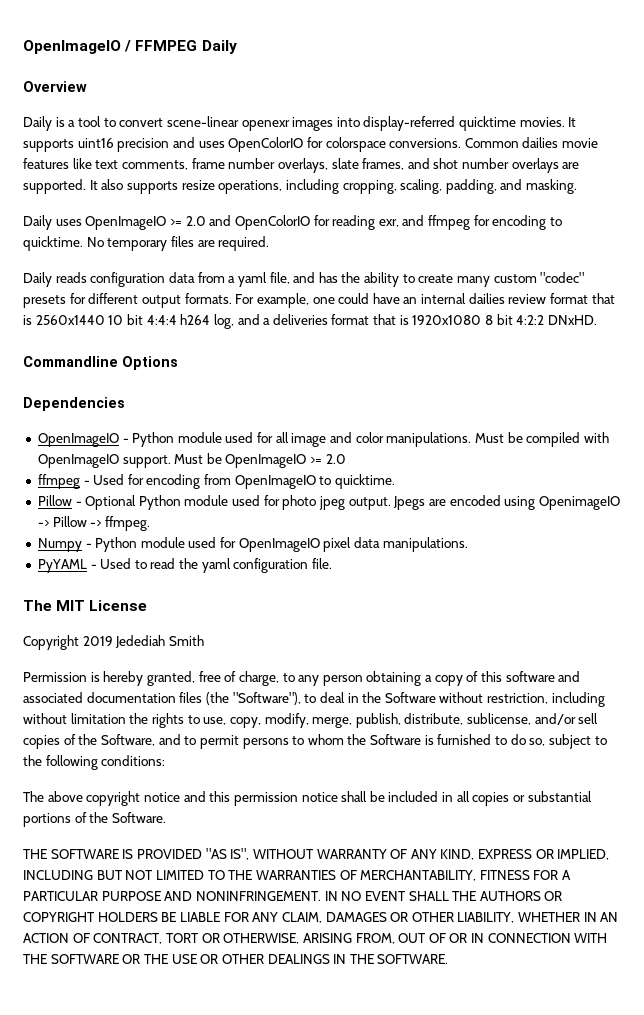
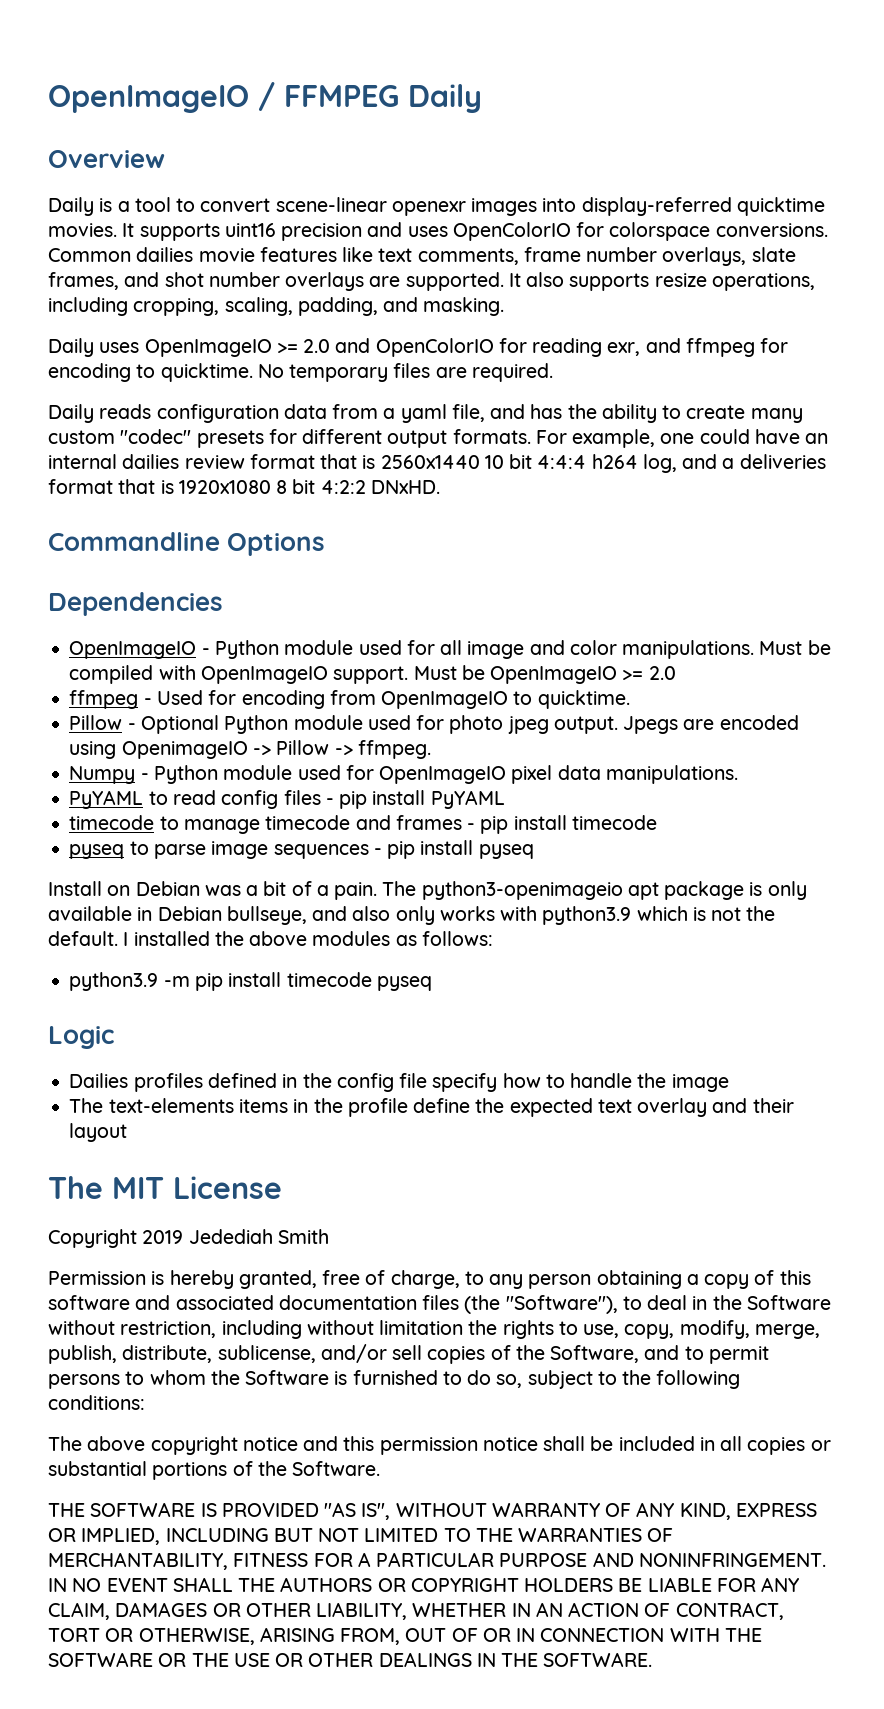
- PyYAML - Used to read the yaml configuration file.
+ PyYAML to read config files - pip install PyYAML
+ timecode to manage timecode and frames - pip install timecode
+ pyseq to parse image sequences - pip install pyseq
+ Install on Debian was a bit of a pain. The python3-openimageio apt package is only available in Debian bullseye, and also only works with python3.9 which is not the default. I installed the above modules as follows:
+ python3.9 -m pip install timecode pyseq
+ Logic
+ Dailies profiles defined in the config file specify how to handle the image
+ The text-elements items in the profile define the expected text overlay and their layout

